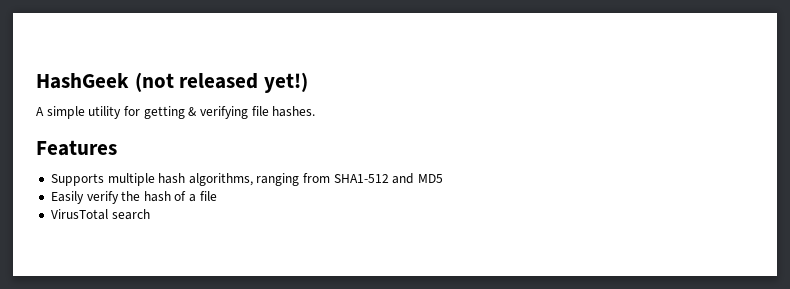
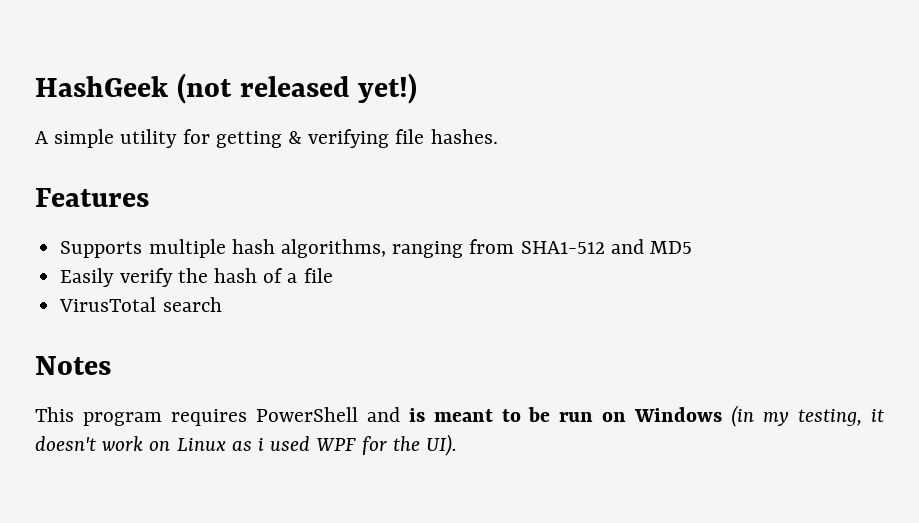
+ Notes
+ This program requires PowerShell and is meant to be run on Windows (in my testing, it doesn't work on Linux as i used WPF for the UI).

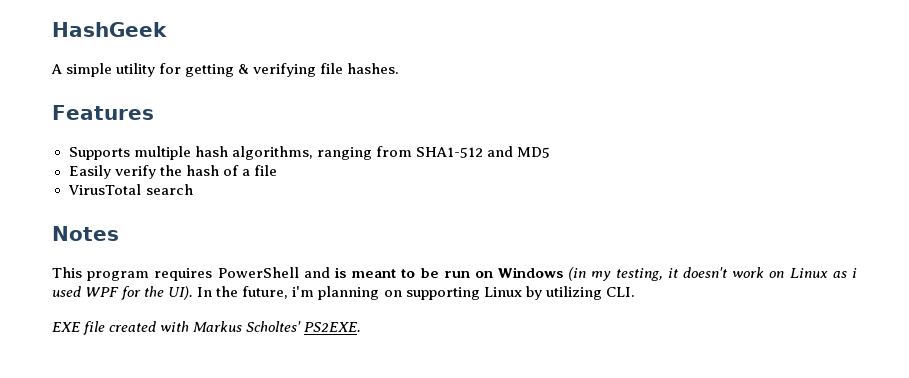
- HashGeek (not released yet!)
+ HashGeek
- This program requires PowerShell and is meant to be run on Windows (in my testing, it doesn't work on Linux as i used WPF for the UI).
+ This program requires PowerShell and is meant to be run on Windows (in my testing, it doesn't work on Linux as i used WPF for the UI). In the future, i'm planning on supporting Linux by utilizing CLI.
+ EXE file created with Markus Scholtes' PS2EXE.

